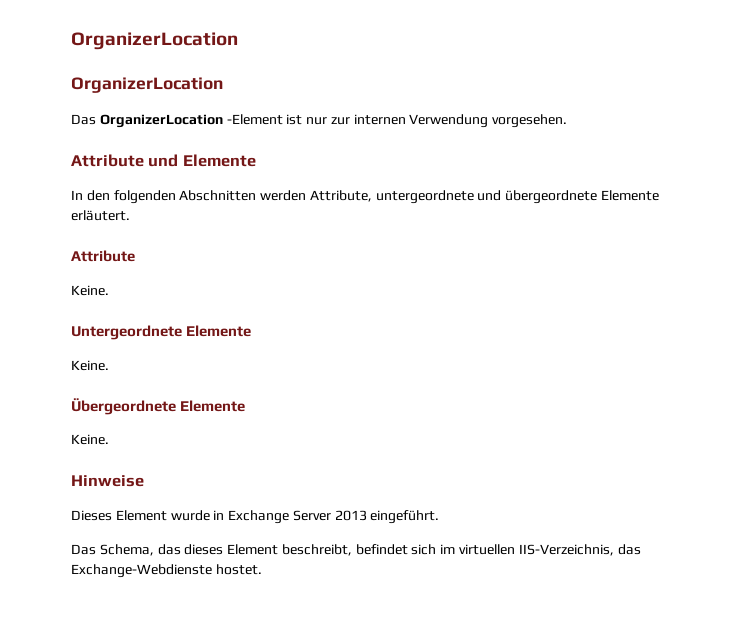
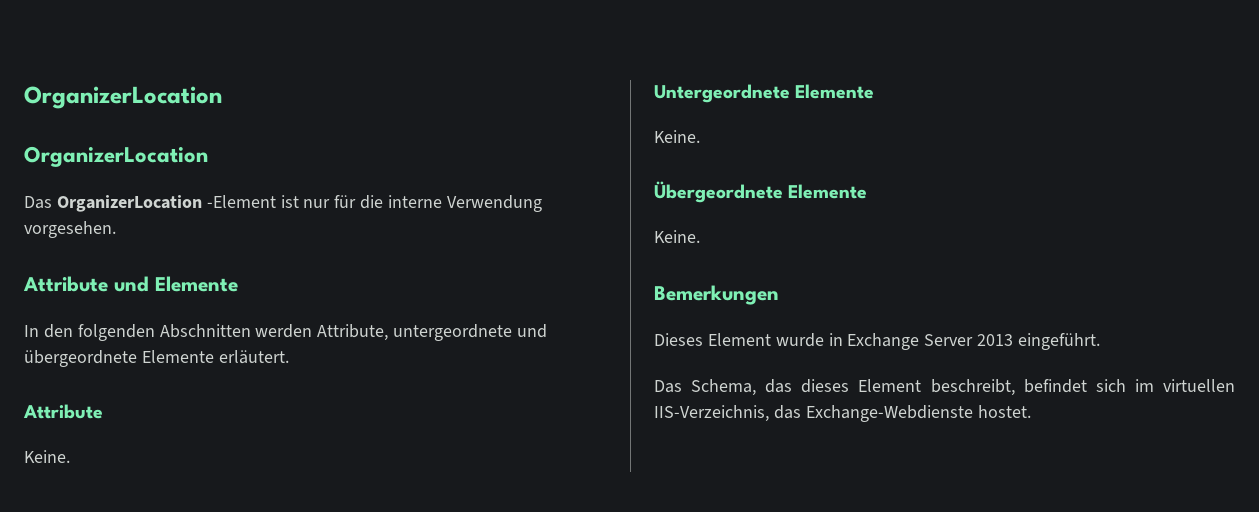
- Das OrganizerLocation -Element ist nur zur internen Verwendung vorgesehen.
+ Das OrganizerLocation -Element ist nur für die interne Verwendung vorgesehen.
- Hinweise
+ Bemerkungen

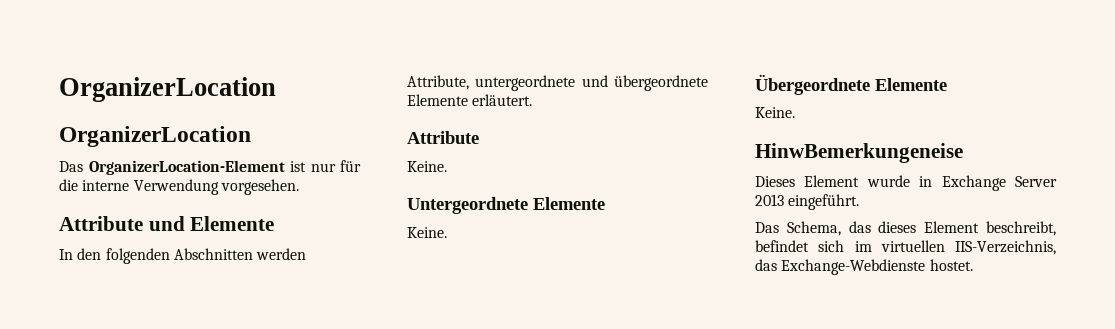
- Das OrganizerLocation -Element ist nur für die interne Verwendung vorgesehen.
+ Das OrganizerLocation-Element ist nur für die interne Verwendung vorgesehen.
- Bemerkungen
+ HinwBemerkungeneise

